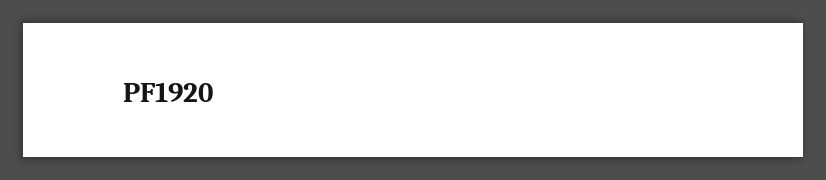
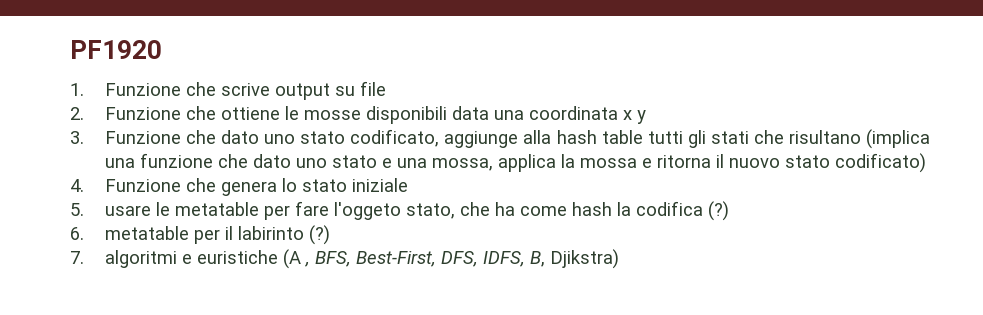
+ 1. Funzione che scrive output su file
+ 2. Funzione che ottiene le mosse disponibili data una coordinata x y
+ 3. Funzione che dato uno stato codificato, aggiunge alla hash table tutti gli stati che risultano (implica una funzione che dato uno stato e una mossa, applica la mossa e ritorna il nuovo stato codificato)
+ 4. Funzione che genera lo stato iniziale
+ 5. usare le metatable per fare l'oggeto stato, che ha come hash la codifica (?)
+ 6. metatable per il labirinto (?)
+ 7. algoritmi e euristiche (A , BFS, Best-First, DFS, IDFS, B, Djikstra)

